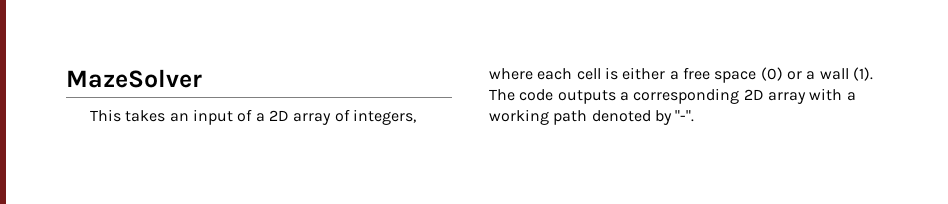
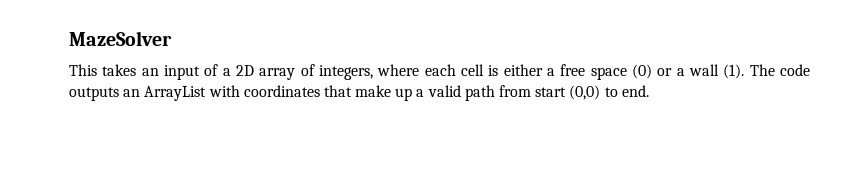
- The code outputs a corresponding 2D array with a working path denoted by "-".
+ The code outputs an ArrayList with coordinates that make up a valid path from start (0,0) to end.

